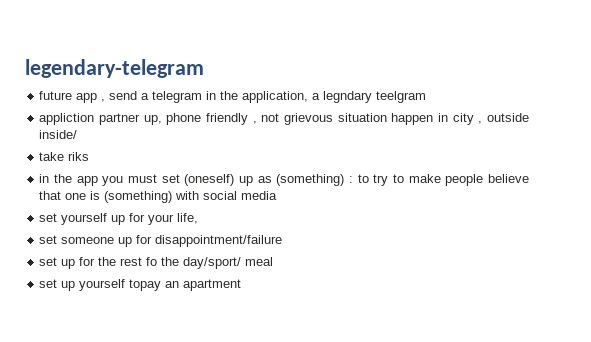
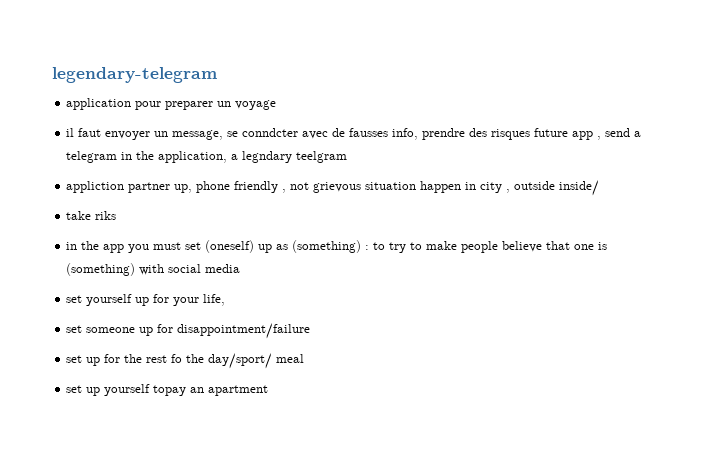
- future app , send a telegram in the application, a legndary teelgram
+ application pour preparer un voyage
+ il faut envoyer un message, se conndcter avec de fausses info, prendre des risques future app , send a telegram in the application, a legndary teelgram

